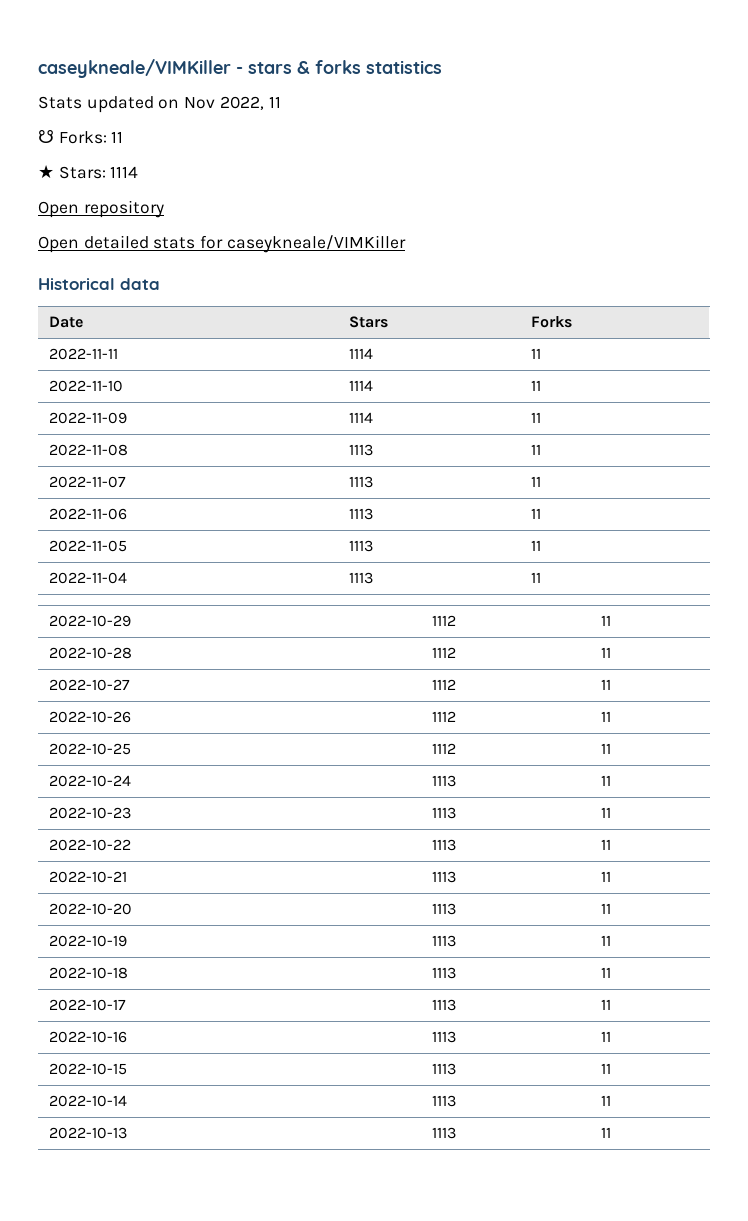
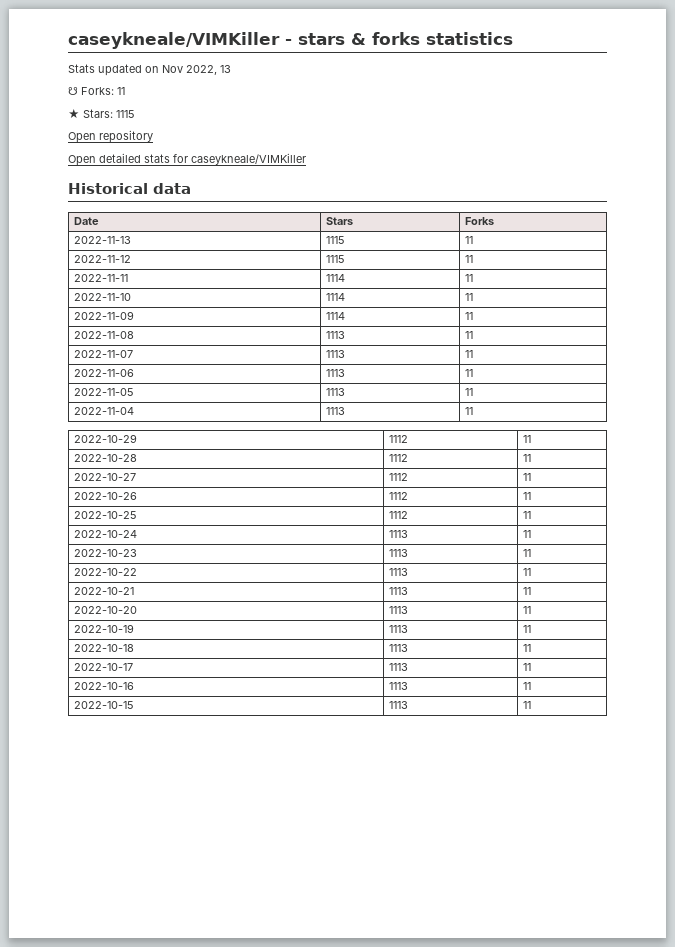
- Stats updated on Nov 2022, 11
+ Stats updated on Nov 2022, 13
- ★ Stars: 1114
+ ★ Stars: 1115
+ 2022-11-13 | 1115 | 11
+ 2022-11-12 | 1115 | 11
- 2022-10-14 | 1113 | 11
- 2022-10-13 | 1113 | 11

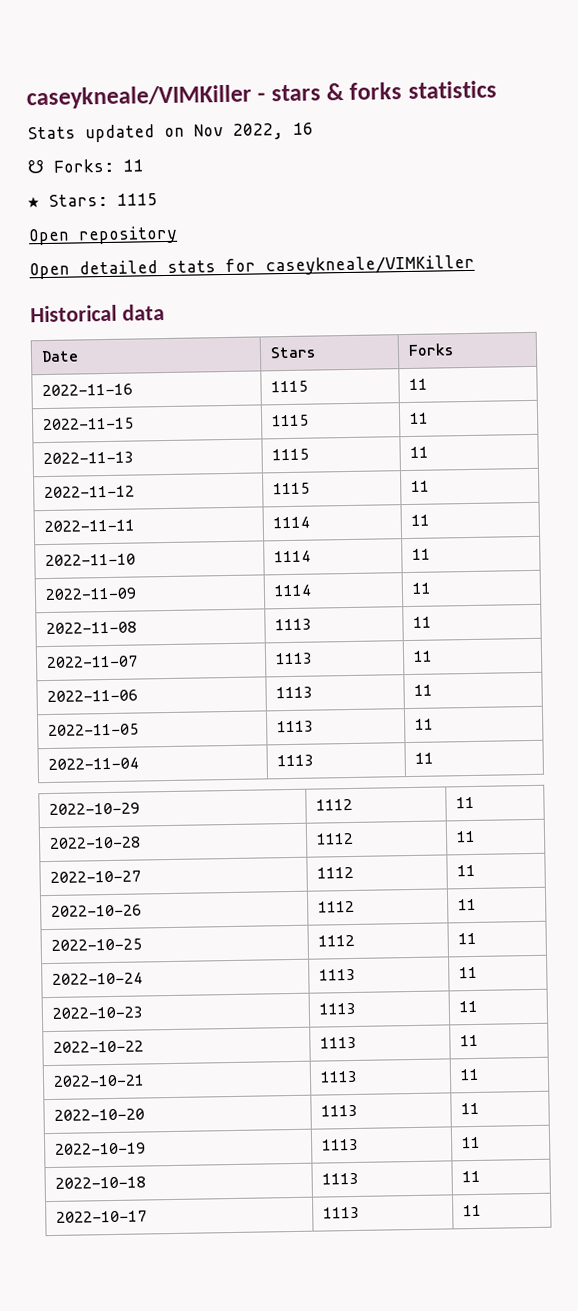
- Stats updated on Nov 2022, 13
+ Stats updated on Nov 2022, 16
+ 2022-11-16 | 1115 | 11
+ 2022-11-15 | 1115 | 11
- 2022-10-16 | 1113 | 11
- 2022-10-15 | 1113 | 11

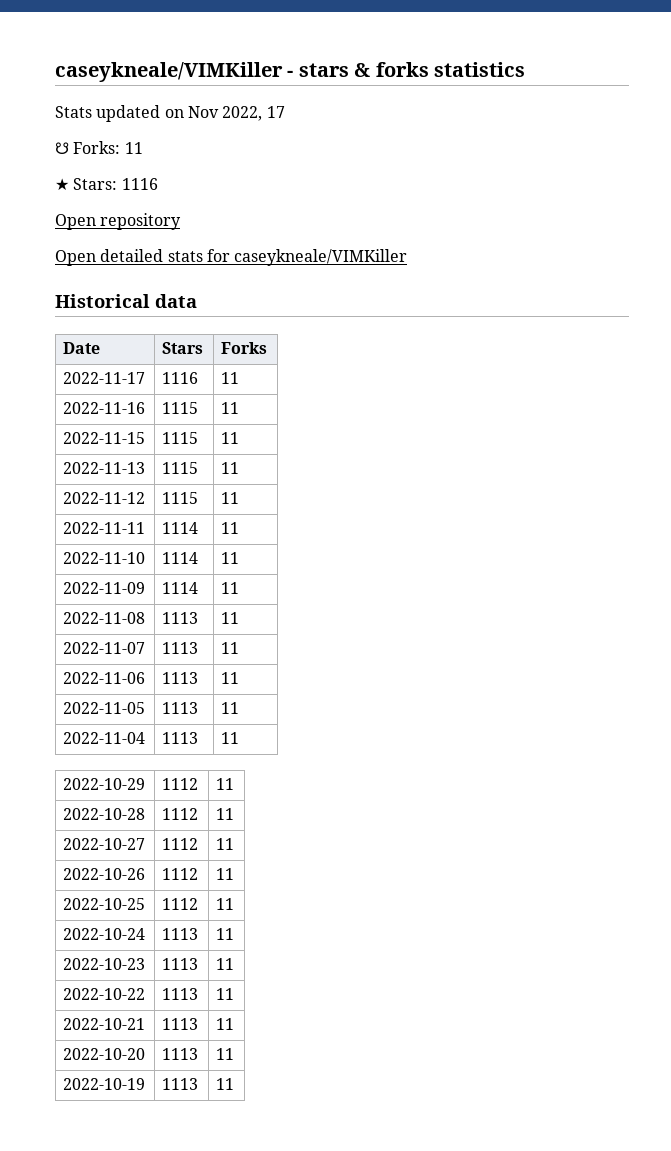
- Stats updated on Nov 2022, 16
+ Stats updated on Nov 2022, 17
- ★ Stars: 1115
+ ★ Stars: 1116
+ 2022-11-17 | 1116 | 11
- 2022-10-18 | 1113 | 11
- 2022-10-17 | 1113 | 11

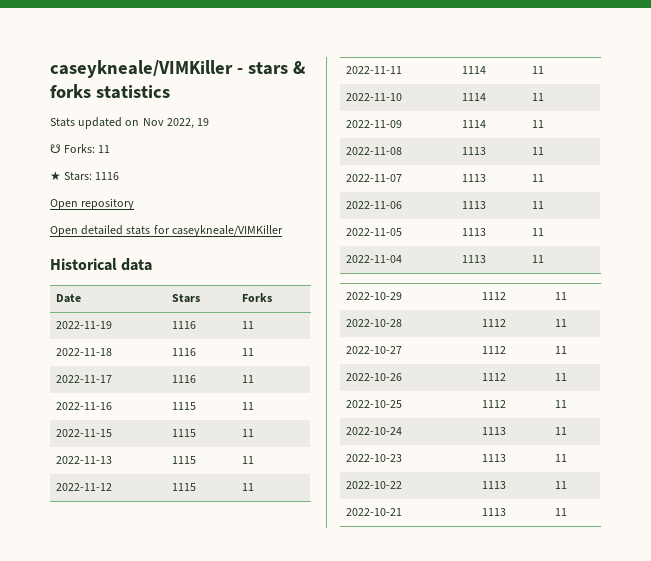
- Stats updated on Nov 2022, 17
+ Stats updated on Nov 2022, 19
+ 2022-11-19 | 1116 | 11
+ 2022-11-18 | 1116 | 11
- 2022-10-20 | 1113 | 11
- 2022-10-19 | 1113 | 11

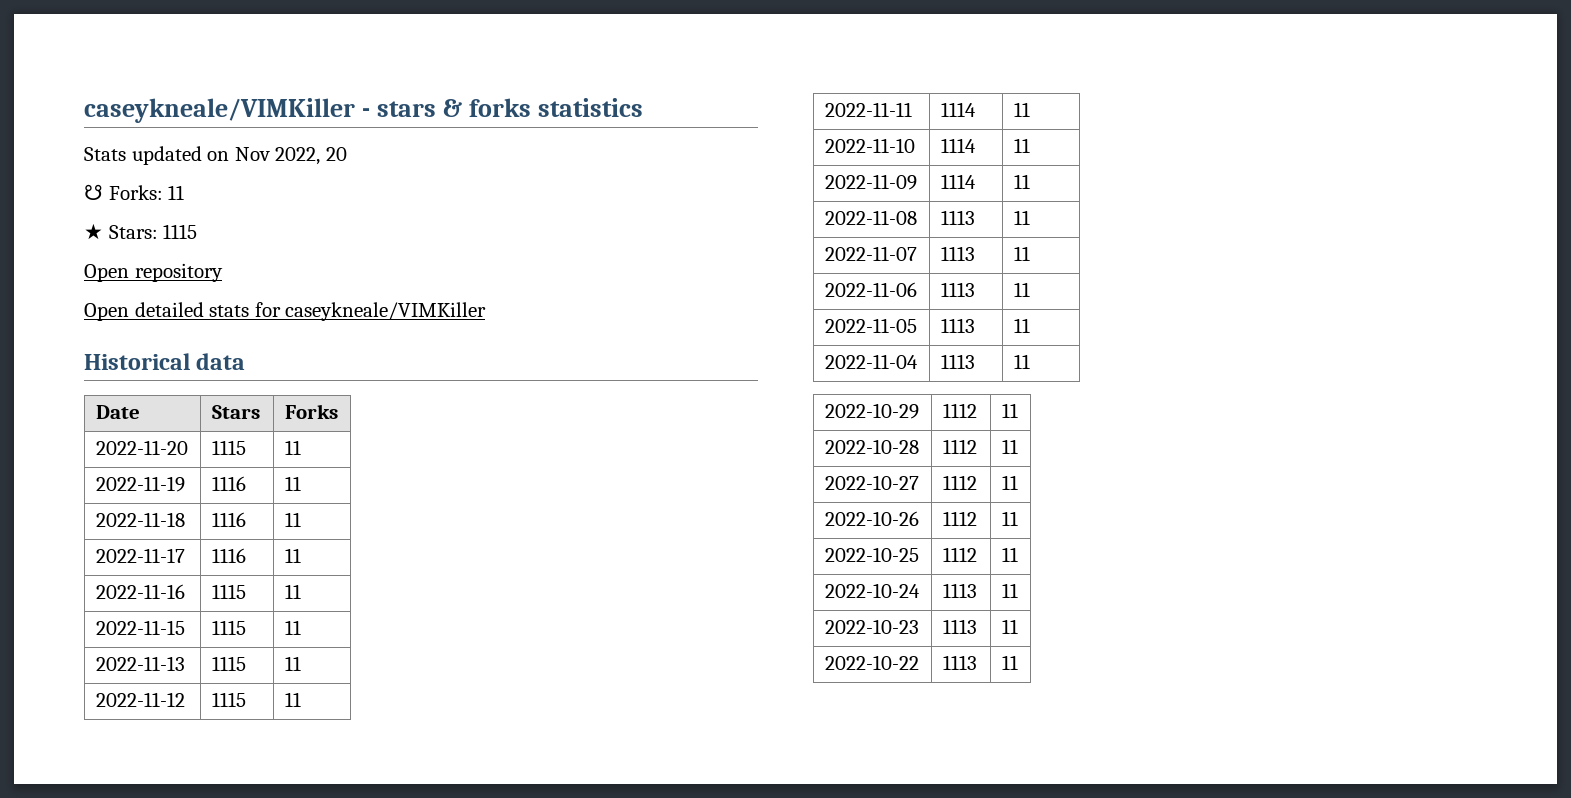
- Stats updated on Nov 2022, 19
+ Stats updated on Nov 2022, 20
- ★ Stars: 1116
+ ★ Stars: 1115
+ 2022-11-20 | 1115 | 11
- 2022-10-21 | 1113 | 11

